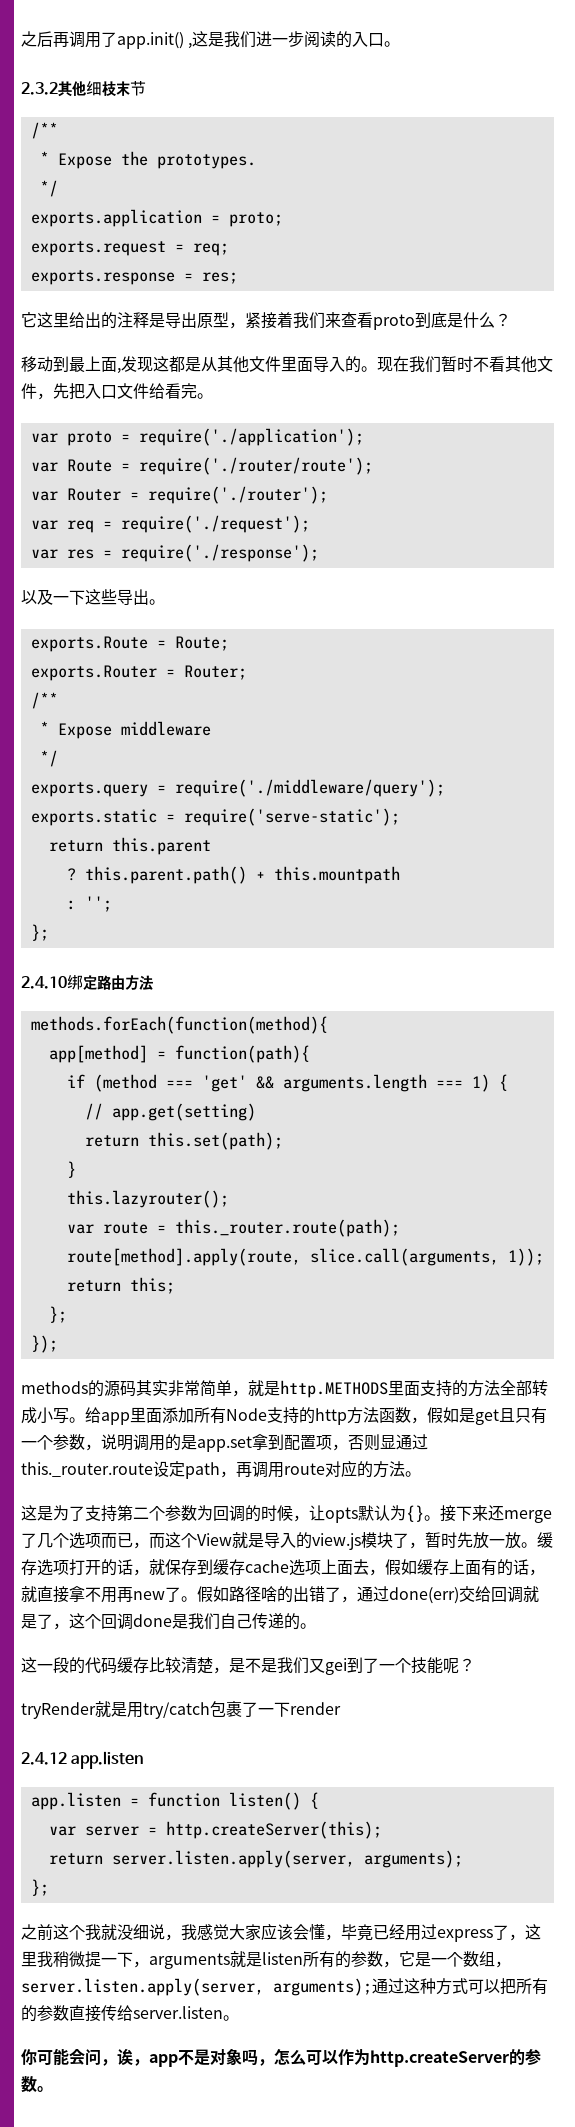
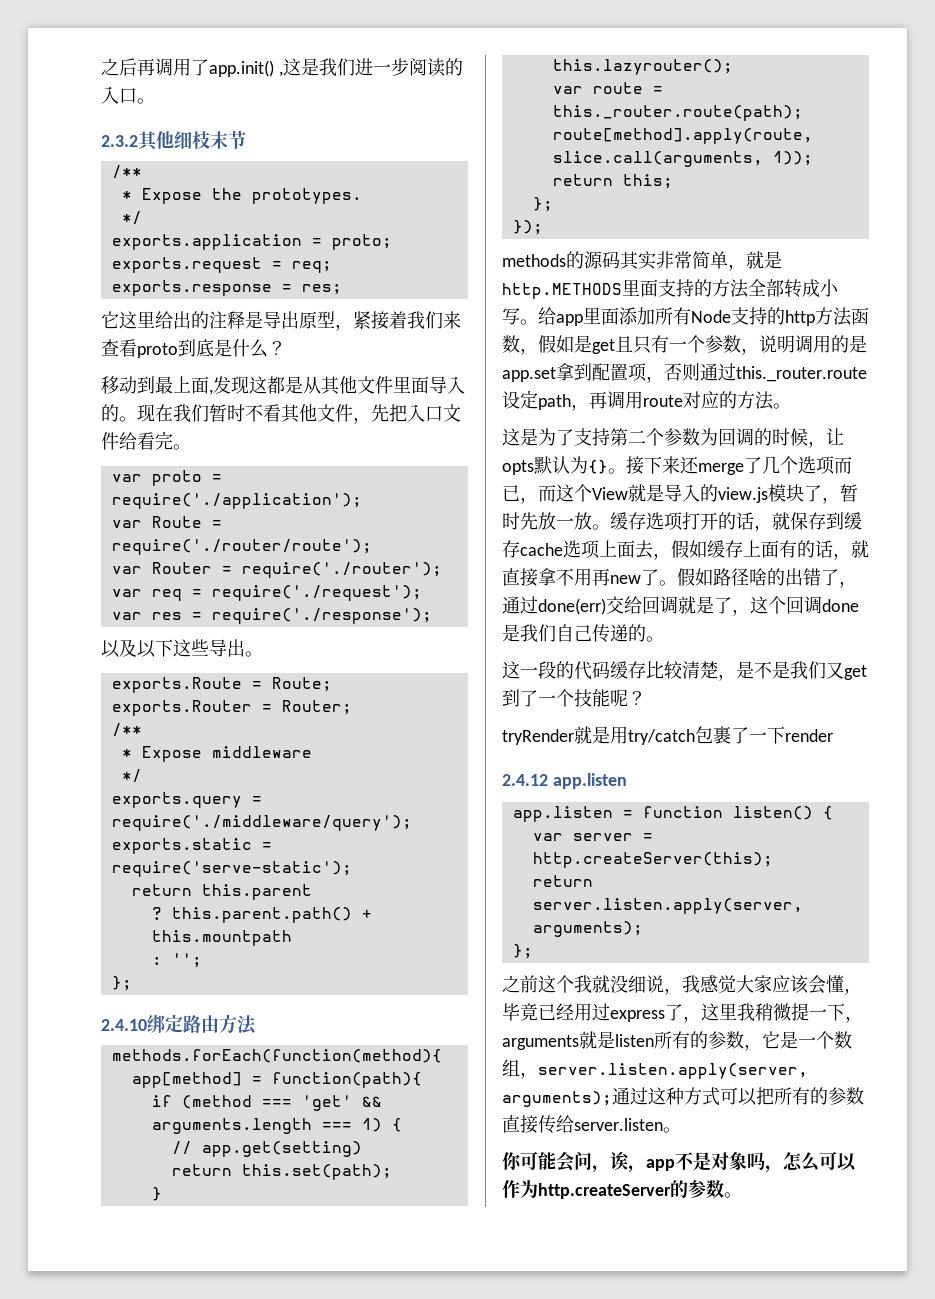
- 以及一下这些导出。
+ 以及以下这些导出。
- 给app里面添加所有Node支持的http方法函数，假如是get且只有一个参数，说明调用的是app.set拿到配置项，否则显通过this._router.route设定path，再调用route对应的方法。
+ 给app里面添加所有Node支持的http方法函数，假如是get且只有一个参数，说明调用的是app.set拿到配置项，否则通过this._router.route设定path，再调用route对应的方法。
- 这一段的代码缓存比较清楚，是不是我们又gei到了一个技能呢？
+ 这一段的代码缓存比较清楚，是不是我们又get到了一个技能呢？

